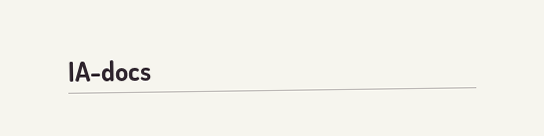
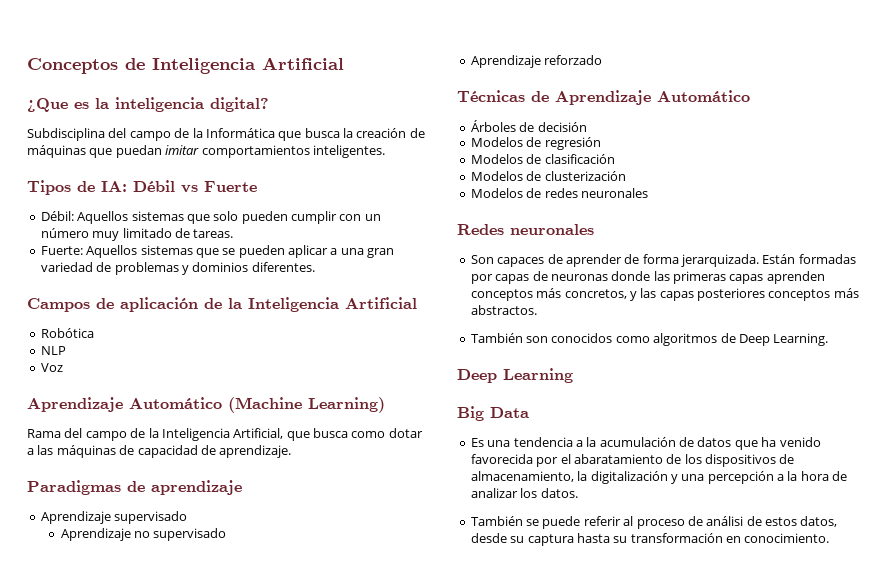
- IA-docs
+ Conceptos de Inteligencia Artificial
+ ¿Que es la inteligencia digital?
+ Subdisciplina del campo de la Informática que busca la creación de máquinas que puedan imitar comportamientos inteligentes.
+ Tipos de IA: Débil vs Fuerte
+ Débil: Aquellos sistemas que solo pueden cumplir con un número muy limitado de tareas.
+ Fuerte: Aquellos sistemas que se pueden aplicar a una gran variedad de problemas y dominios diferentes.
+ Campos de aplicación de la Inteligencia Artificial
+ Robótica
+ NLP
+ Voz
+ Aprendizaje Automático (Machine Learning)
+ Rama del campo de la Inteligencia Artificial, que busca como dotar a las máquinas de capacidad de aprendizaje.
+ Paradigmas de aprendizaje
+ Aprendizaje supervisado
+ Aprendizaje no supervisado
+ Aprendizaje reforzado
+ Técnicas de Aprendizaje Automático
+ Árboles de decisión
+ Modelos de regresión
+ Modelos de clasificación
+ Modelos de clusterización
+ Modelos de redes neuronales
+ Redes neuronales
+ Son capaces de aprender de forma jerarquizada. Están formadas por capas de neuronas donde las primeras capas aprenden conceptos más concretos, y las capas posteriores conceptos más abstractos.
+ También son conocidos como algoritmos de Deep Learning.
+ Deep Learning
+ Big Data
+ Es una tendencia a la acumulación de datos que ha venido favorecida por el abaratamiento de los dispositivos de almacenamiento, la digitalización y una percepción a la hora de analizar los datos.
+ También se puede referir al proceso de análisi de estos datos, desde su captura hasta su transformación en conocimiento.

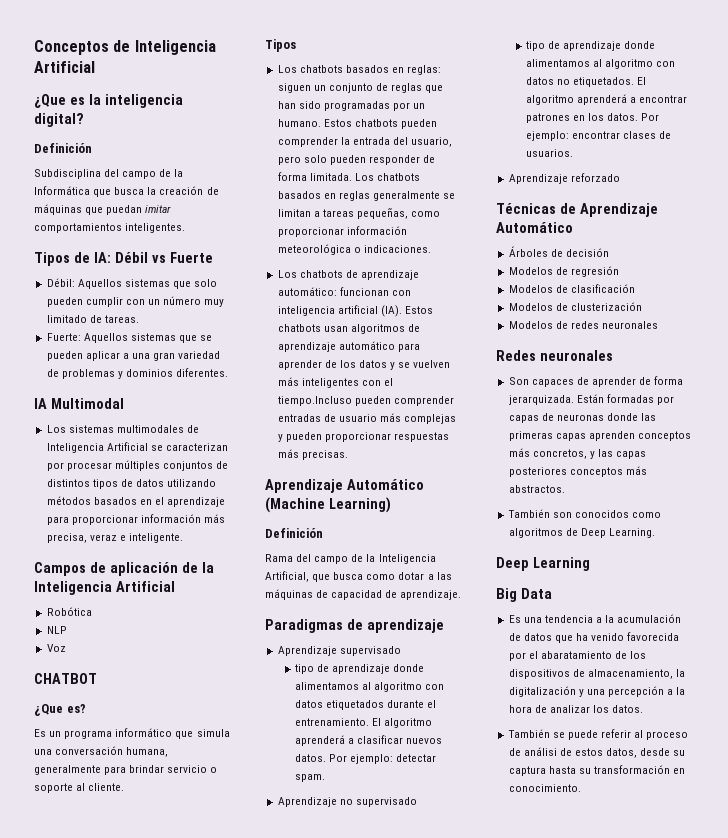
  ¿Que es la inteligencia digital?
+ Definición
+ IA Multimodal
+ Los sistemas multimodales de Inteligencia Artificial se caracterizan por procesar múltiples conjuntos de distintos tipos de datos utilizando métodos basados en el aprendizaje para proporcionar información más precisa, veraz e inteligente.
+ CHATBOT
+ ¿Que es?
+ Es un programa informático que simula una conversación humana, generalmente para brindar servicio o soporte al cliente.
+ Tipos
+ Los chatbots basados en reglas: siguen un conjunto de reglas que han sido programadas por un humano. Estos chatbots pueden comprender la entrada del usuario, pero solo pueden responder de forma limitada. Los chatbots basados en reglas generalmente se limitan a tareas pequeñas, como proporcionar información meteorológica o indicaciones.
+ Los chatbots de aprendizaje automático: funcionan con inteligencia artificial (IA). Estos chatbots usan algoritmos de aprendizaje automático para aprender de los datos y se vuelven más inteligentes con el tiempo.Incluso pueden comprender entradas de usuario más complejas y pueden proporcionar respuestas más precisas.
  Aprendizaje Automático (Machine Learning)
+ Definición
+ tipo de aprendizaje donde alimentamos al algoritmo con datos etiquetados durante el entrenamiento. El algoritmo aprenderá a clasificar nuevos datos. Por ejemplo: detectar spam.
  Aprendizaje no supervisado
+ tipo de aprendizaje donde alimentamos al algoritmo con datos no etiquetados. El algoritmo aprenderá a encontrar patrones en los datos. Por ejemplo: encontrar clases de usuarios.

